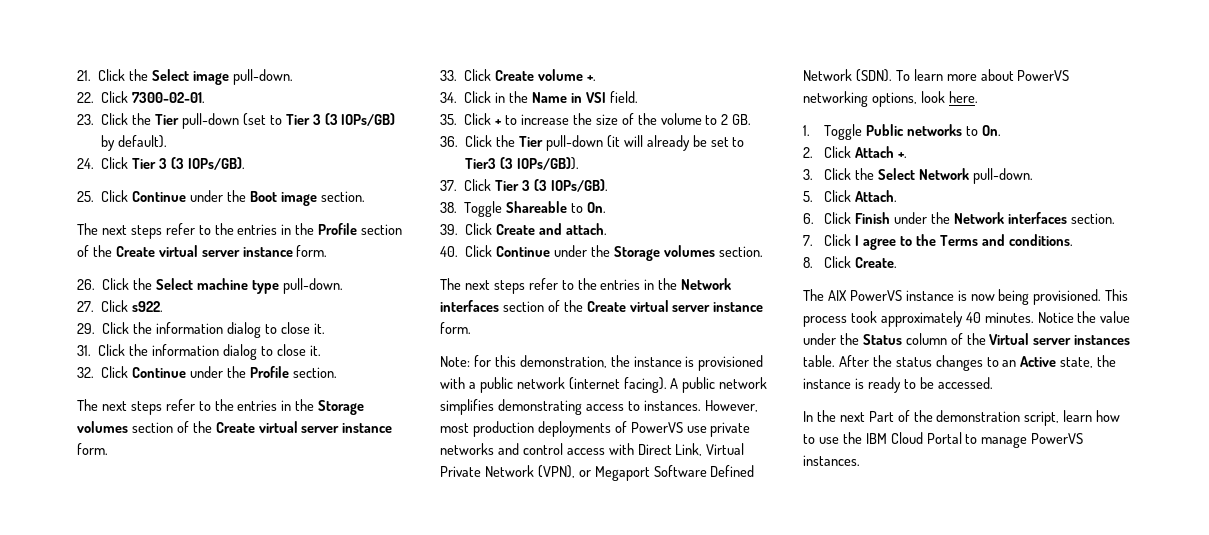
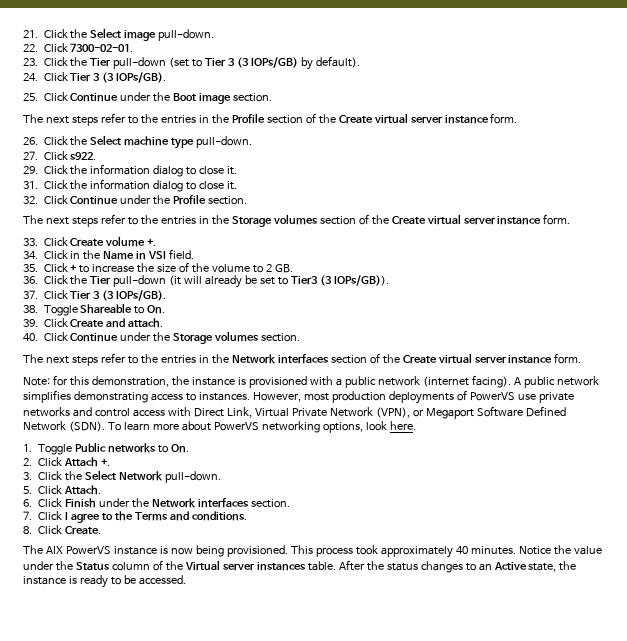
- In the next Part of the demonstration script, learn how to use the IBM Cloud Portal to manage PowerVS instances.

